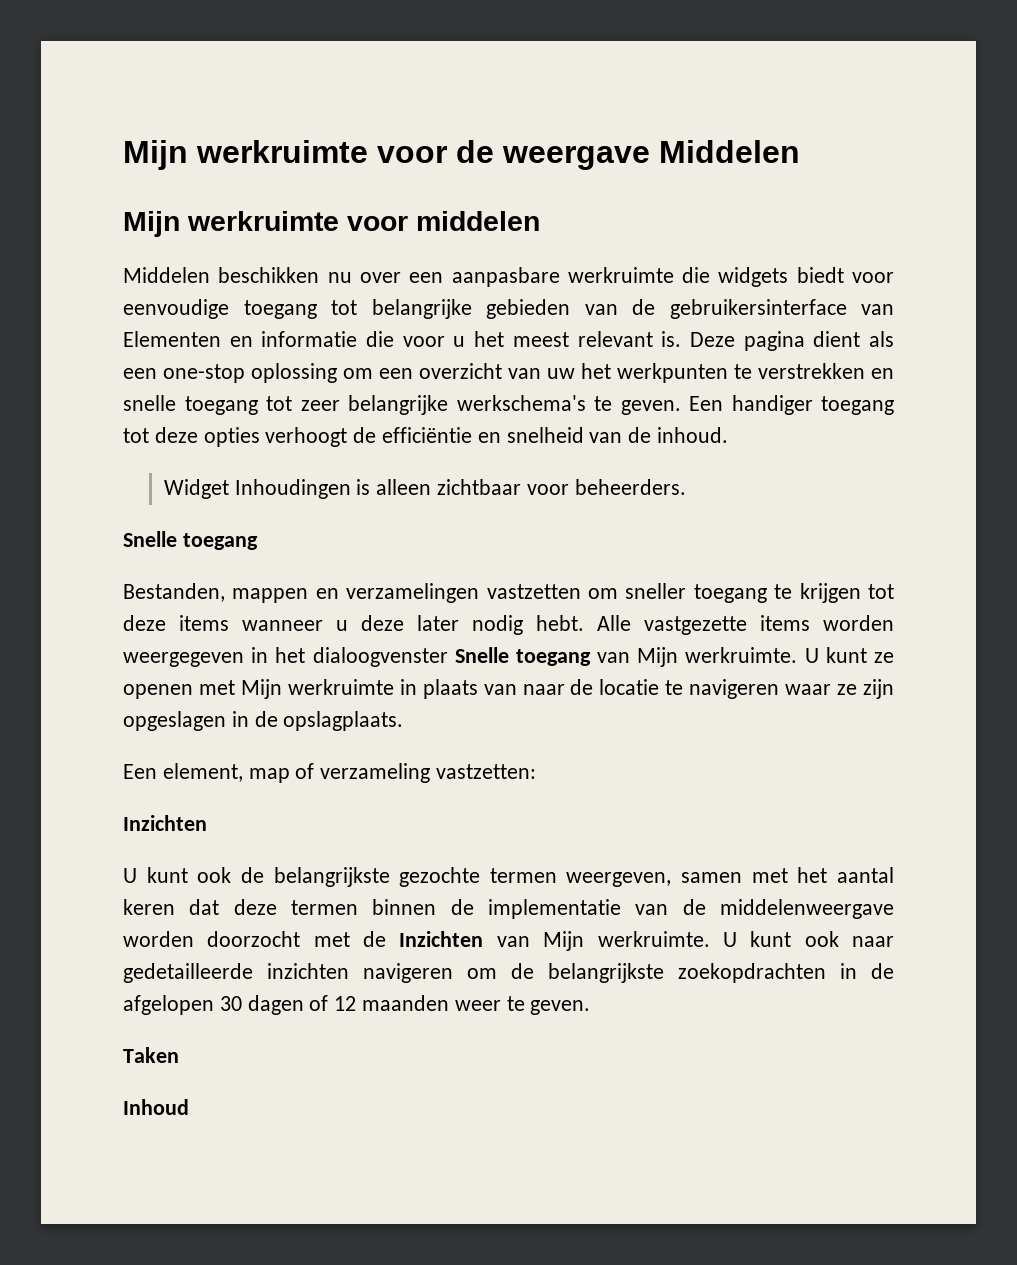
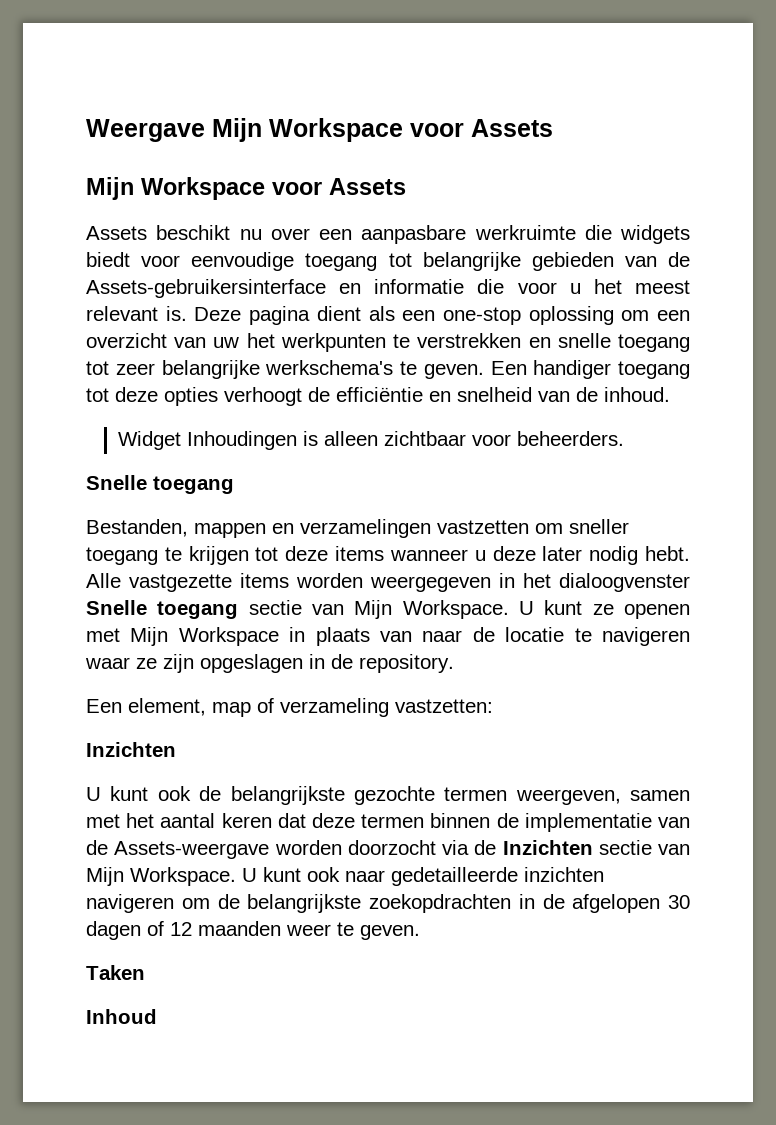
- Mijn werkruimte voor de weergave Middelen
- Mijn werkruimte voor middelen
- Middelen beschikken nu over een aanpasbare werkruimte die widgets biedt voor eenvoudige toegang tot belangrijke gebieden van de gebruikersinterface van Elementen en informatie die voor u het meest relevant is.
+ Weergave Mijn Workspace voor Assets
+ Mijn Workspace voor Assets
+ Assets beschikt nu over een aanpasbare werkruimte die widgets biedt voor eenvoudige toegang tot belangrijke gebieden van de Assets-gebruikersinterface en informatie die voor u het meest relevant is.
- Alle vastgezette items worden weergegeven in het dialoogvenster Snelle toegang van Mijn werkruimte.
+ Alle vastgezette items worden weergegeven in het dialoogvenster Snelle toegang sectie van Mijn Workspace.
- U kunt ze openen met Mijn werkruimte in plaats van naar de locatie te navigeren waar ze zijn opgeslagen in de opslagplaats.
+ U kunt ze openen met Mijn Workspace in plaats van naar de locatie te navigeren waar ze zijn opgeslagen in de repository.
- U kunt ook de belangrijkste gezochte termen weergeven, samen met het aantal keren dat deze termen binnen de implementatie van de middelenweergave worden doorzocht met de Inzichten van Mijn werkruimte.
+ U kunt ook de belangrijkste gezochte termen weergeven, samen met het aantal keren dat deze termen binnen de implementatie van de Assets-weergave worden doorzocht via de Inzichten sectie van Mijn Workspace.

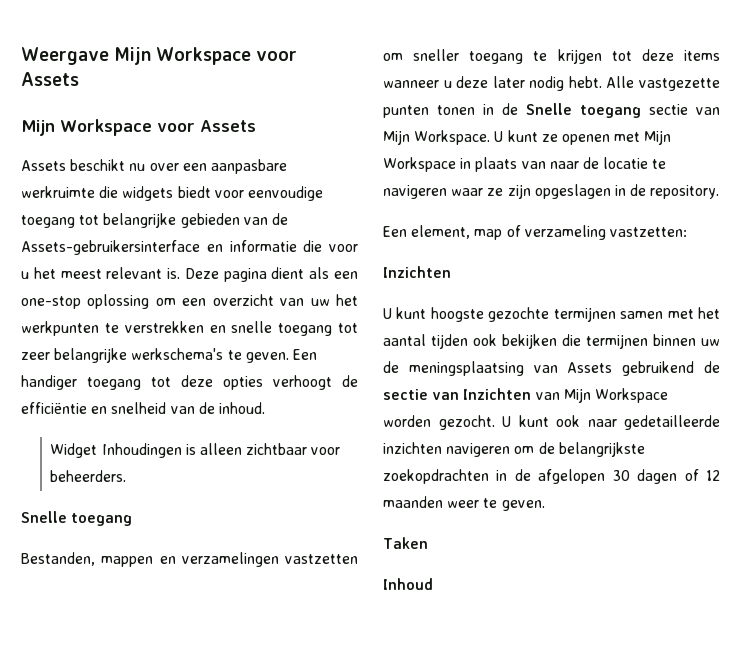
- Alle vastgezette items worden weergegeven in het dialoogvenster Snelle toegang sectie van Mijn Workspace.
+ Alle vastgezette punten tonen in de Snelle toegang sectie van Mijn Workspace.
- U kunt ook de belangrijkste gezochte termen weergeven, samen met het aantal keren dat deze termen binnen de implementatie van de Assets-weergave worden doorzocht via de Inzichten sectie van Mijn Workspace.
+ U kunt hoogste gezochte termijnen samen met het aantal tijden ook bekijken die termijnen binnen uw de meningsplaatsing van Assets gebruikend de sectie van Inzichten van Mijn Workspace worden gezocht.

